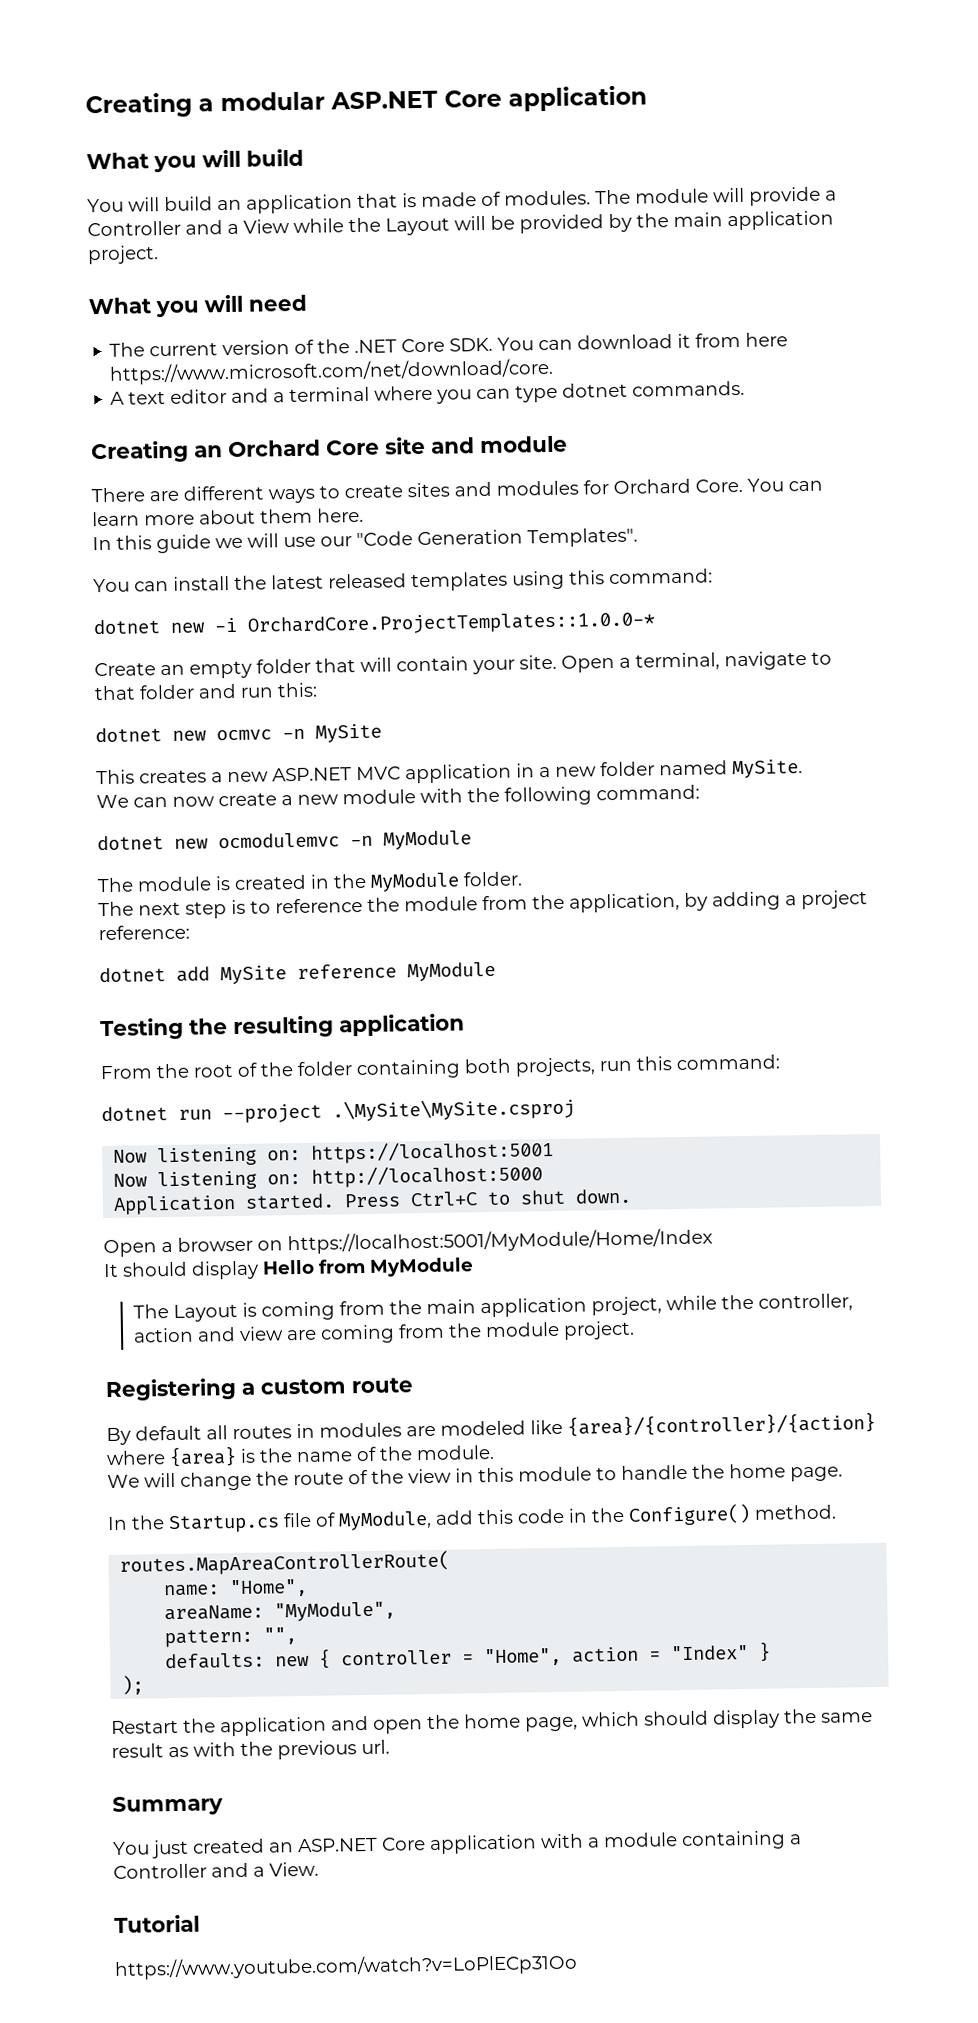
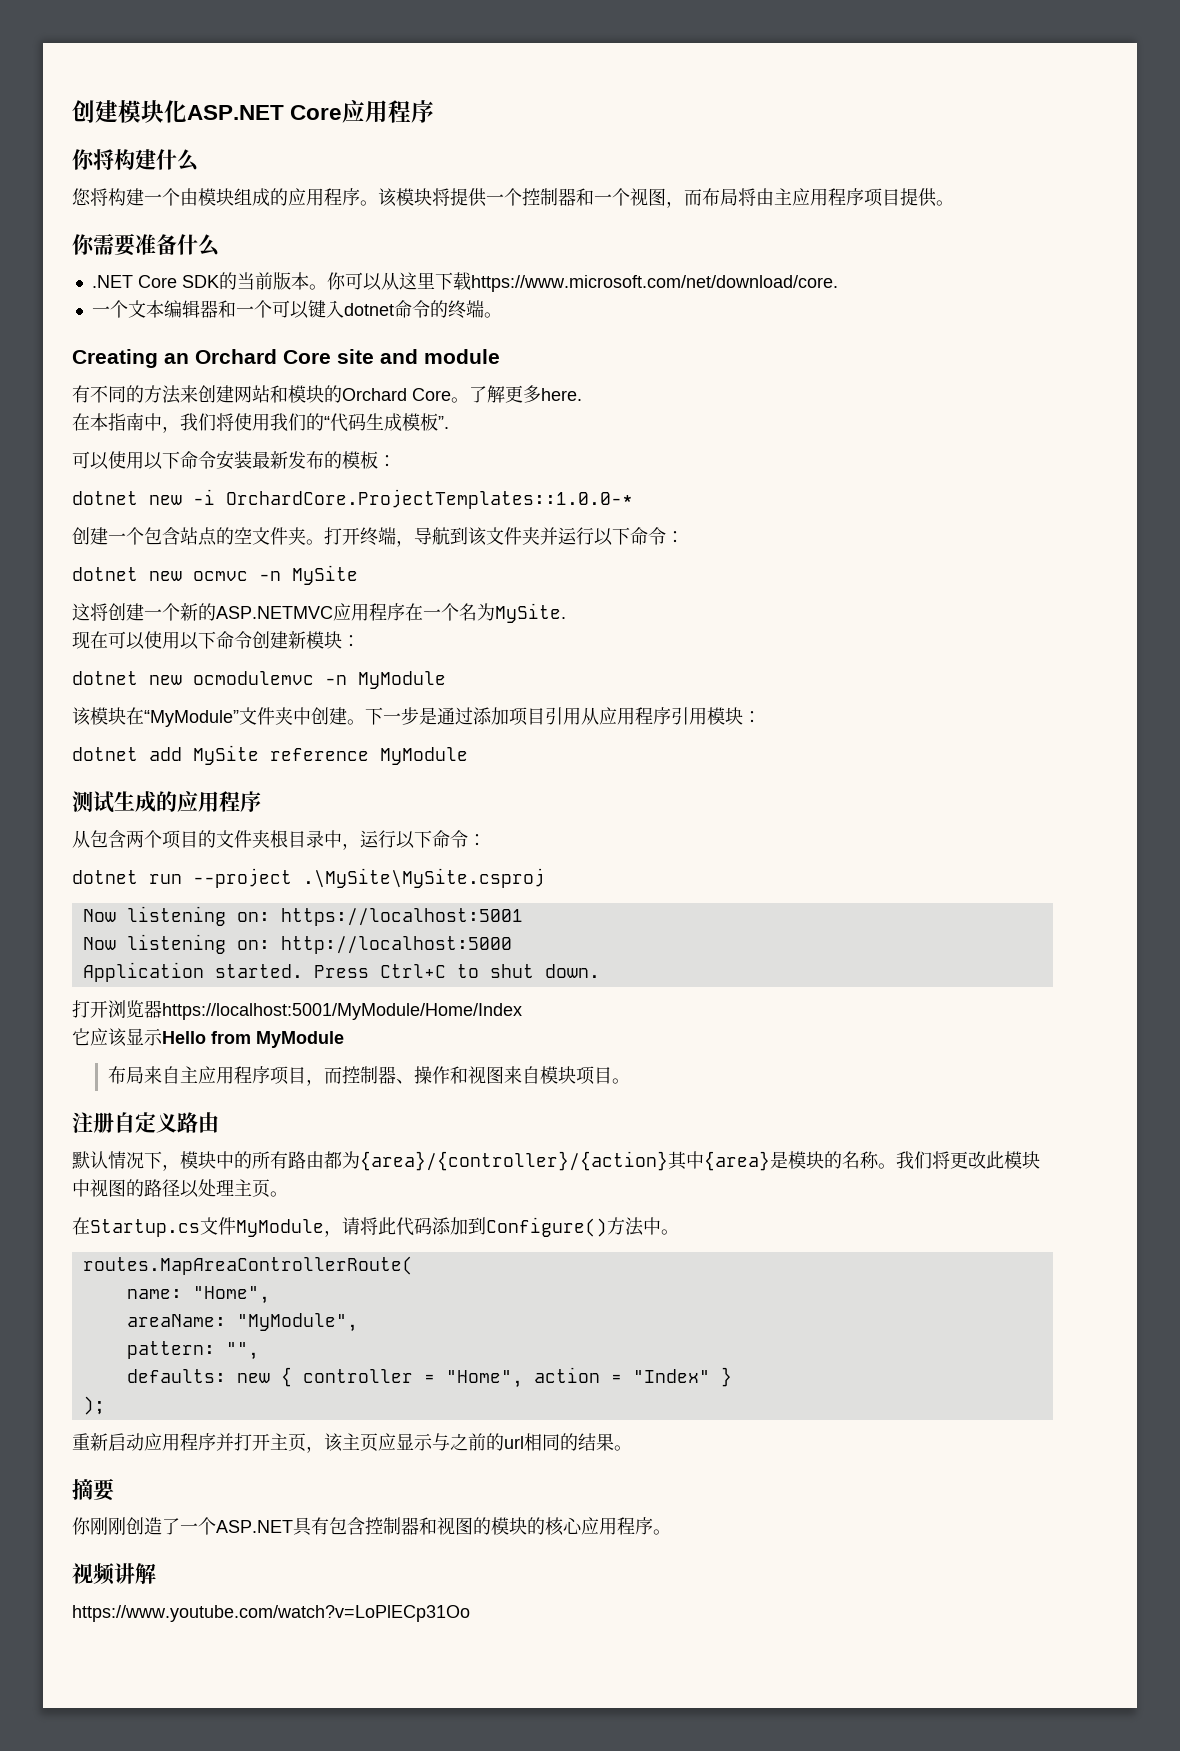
- Creating a modular ASP.NET Core application
- What you will build
- You will build an application that is made of modules. The module will provide a Controller and a View while the Layout will be provided by the main application project.
- What you will need
- The current version of the .NET Core SDK. You can download it from here https://www.microsoft.com/net/download/core.
- A text editor and a terminal where you can type dotnet commands.
+ 创建模块化ASP.NET Core应用程序
+ 你将构建什么
+ 您将构建一个由模块组成的应用程序。该模块将提供一个控制器和一个视图，而布局将由主应用程序项目提供。
+ 你需要准备什么
+ .NET Core SDK的当前版本。你可以从这里下载https://www.microsoft.com/net/download/core.
+ 一个文本编辑器和一个可以键入dotnet命令的终端。
- There are different ways to create sites and modules for Orchard Core. You can learn more about them here.
- In this guide we will use our "Code Generation Templates".
- You can install the latest released templates using this command:
+ 有不同的方法来创建网站和模块的Orchard Core。了解更多here.
+ 在本指南中，我们将使用我们的“代码生成模板”.
+ 可以使用以下命令安装最新发布的模板：
  dotnet new -i OrchardCore.ProjectTemplates::1.0.0-*
- Create an empty folder that will contain your site. Open a terminal, navigate to that folder and run this:
+ 创建一个包含站点的空文件夹。打开终端，导航到该文件夹并运行以下命令：
- This creates a new ASP.NET MVC application in a new folder named MySite.
- We can now create a new module with the following command:
+ 这将创建一个新的ASP.NETMVC应用程序在一个名为MySite.
+ 现在可以使用以下命令创建新模块：
- The module is created in the MyModule folder.
- The next step is to reference the module from the application, by adding a project reference:
+ 该模块在“MyModule”文件夹中创建。下一步是通过添加项目引用从应用程序引用模块：
- Testing the resulting application
- From the root of the folder containing both projects, run this command:
+ 测试生成的应用程序
+ 从包含两个项目的文件夹根目录中，运行以下命令：
- Open a browser on https://localhost:5001/MyModule/Home/Index
- It should display Hello from MyModule
- The Layout is coming from the main application project, while the controller, action and view are coming from the module project.
- Registering a custom route
- By default all routes in modules are modeled like {area}/{controller}/{action} where {area} is the name of the module.
- We will change the route of the view in this module to handle the home page.
- In the Startup.cs file of MyModule, add this code in the Configure() method.
+ 打开浏览器https://localhost:5001/MyModule/Home/Index
+ 它应该显示Hello from MyModule
+ 布局来自主应用程序项目，而控制器、操作和视图来自模块项目。
+ 注册自定义路由
+ 默认情况下，模块中的所有路由都为{area}/{controller}/{action}其中{area}是模块的名称。我们将更改此模块中视图的路径以处理主页。
+ 在Startup.cs文件MyModule，请将此代码添加到Configure()方法中。
- Restart the application and open the home page, which should display the same result as with the previous url.
- Summary
- You just created an ASP.NET Core application with a module containing a Controller and a View.
- Tutorial
+ 重新启动应用程序并打开主页，该主页应显示与之前的url相同的结果。
+ 摘要
+ 你刚刚创造了一个ASP.NET具有包含控制器和视图的模块的核心应用程序。
+ 视频讲解

